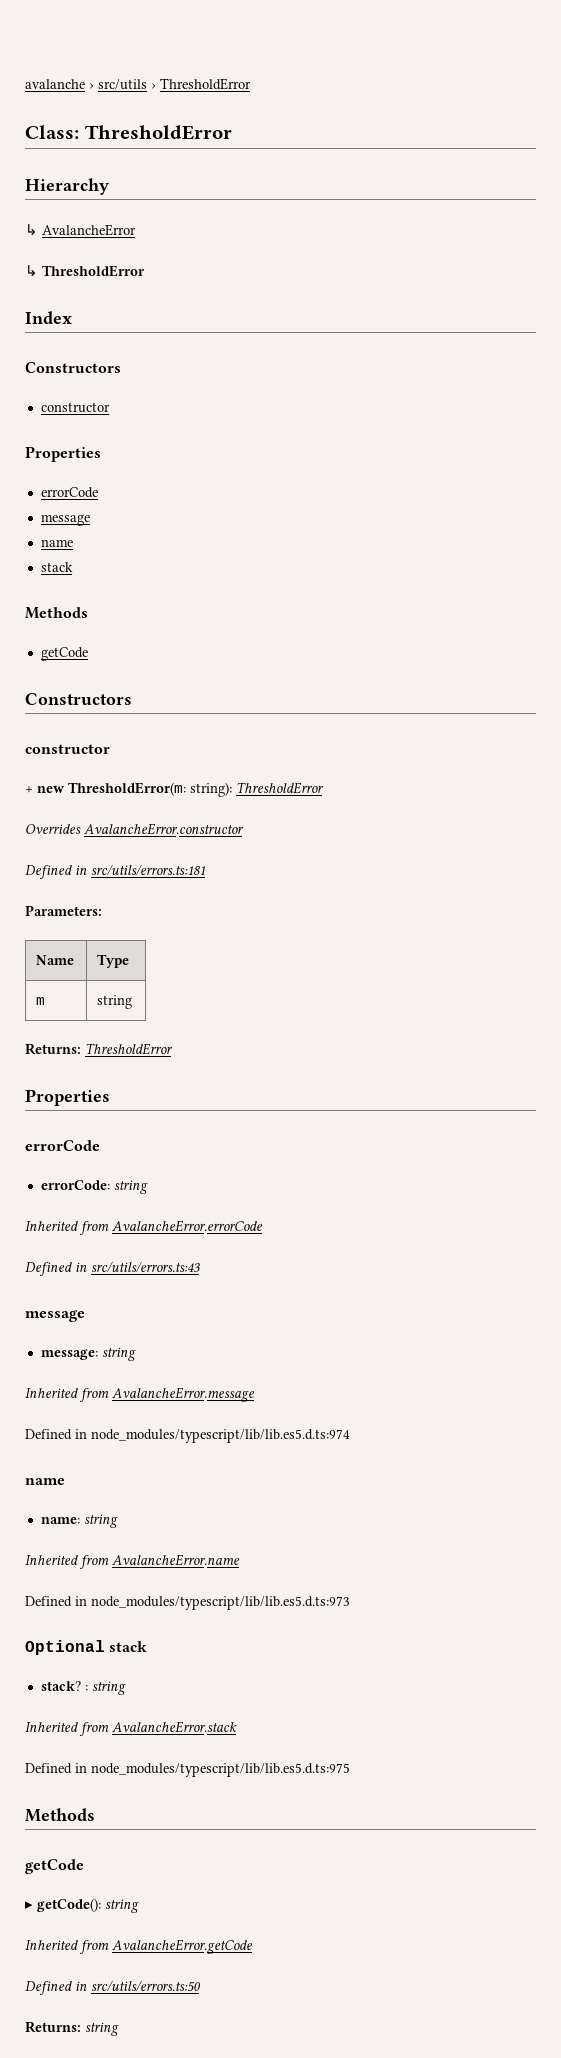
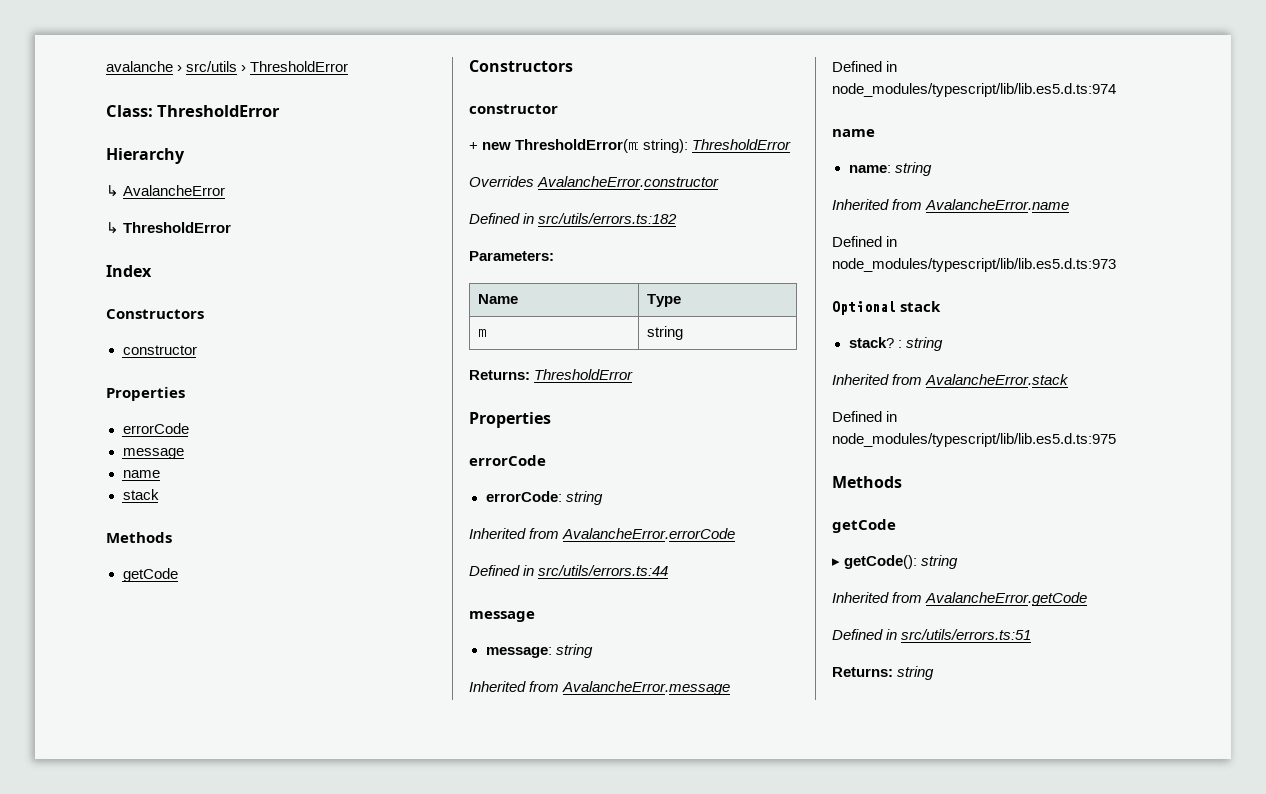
- Defined in src/utils/errors.ts:181
+ Defined in src/utils/errors.ts:182
- Defined in src/utils/errors.ts:43
+ Defined in src/utils/errors.ts:44
- Defined in src/utils/errors.ts:50
+ Defined in src/utils/errors.ts:51

